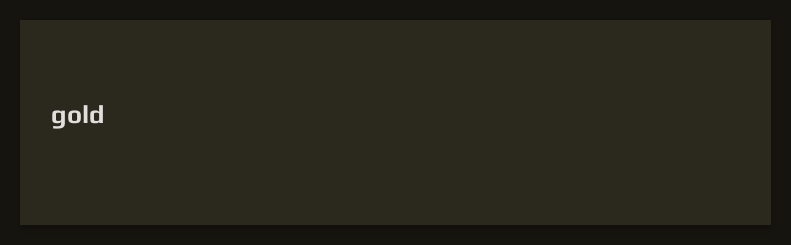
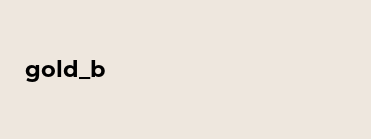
- gold
+ gold_b

